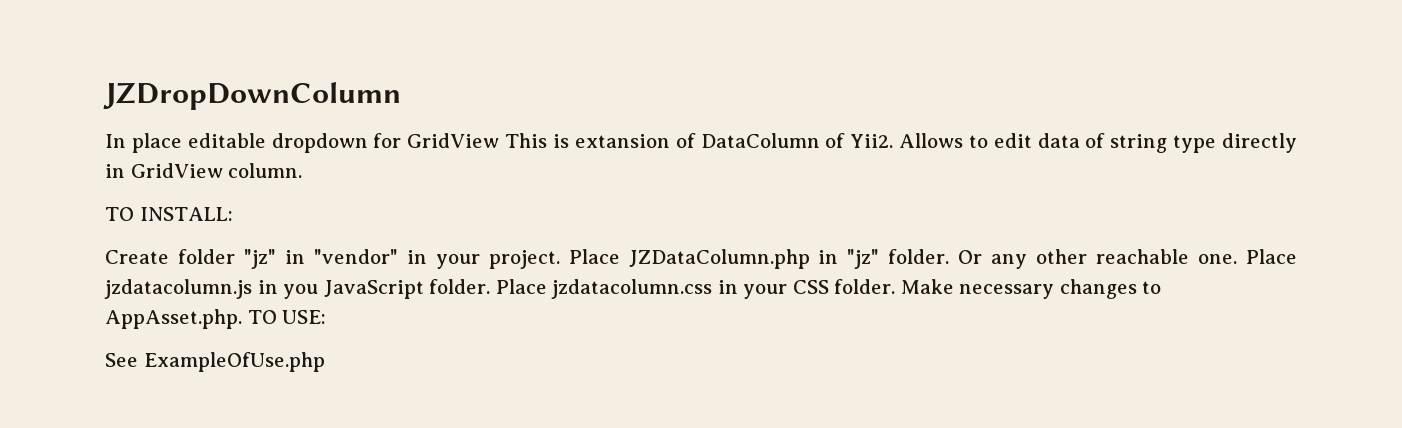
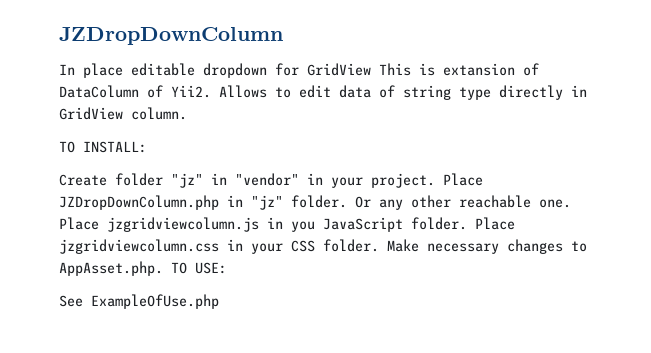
- Place JZDataColumn.php in "jz" folder.
+ Place JZDropDownColumn.php in "jz" folder.
- Place jzdatacolumn.js in you JavaScript folder.
+ Place jzgridviewcolumn.js in you JavaScript folder.
- Place jzdatacolumn.css in your CSS folder.
+ Place jzgridviewcolumn.css in your CSS folder.

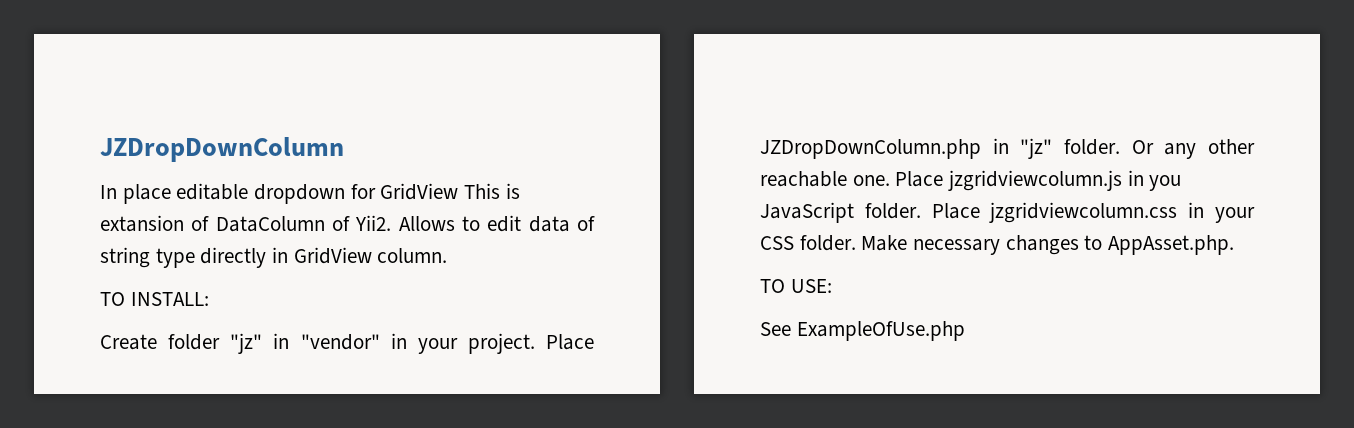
- Make necessary changes to AppAsset.php. TO USE:
+ Make necessary changes to AppAsset.php.
+ TO USE:

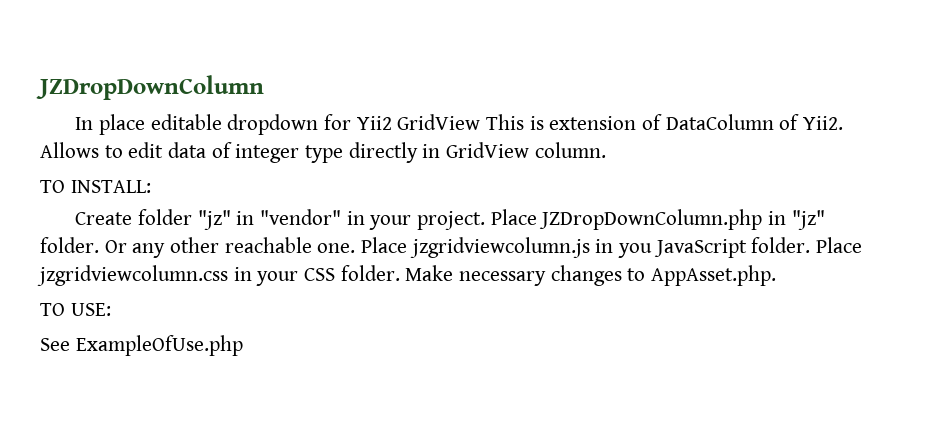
- In place editable dropdown for GridView This is extansion of DataColumn of Yii2.
+ In place editable dropdown for Yii2 GridView This is extension of DataColumn of Yii2.
- Allows to edit data of string type directly in GridView column.
+ Allows to edit data of integer type directly in GridView column.

